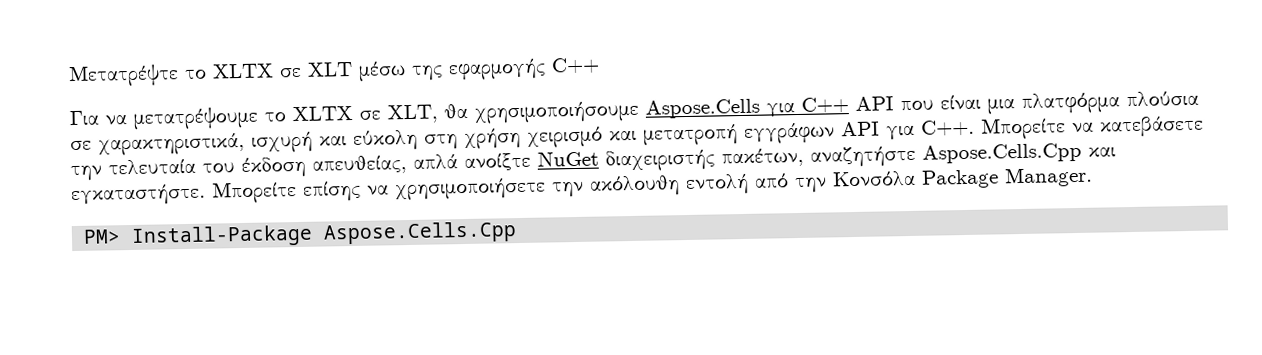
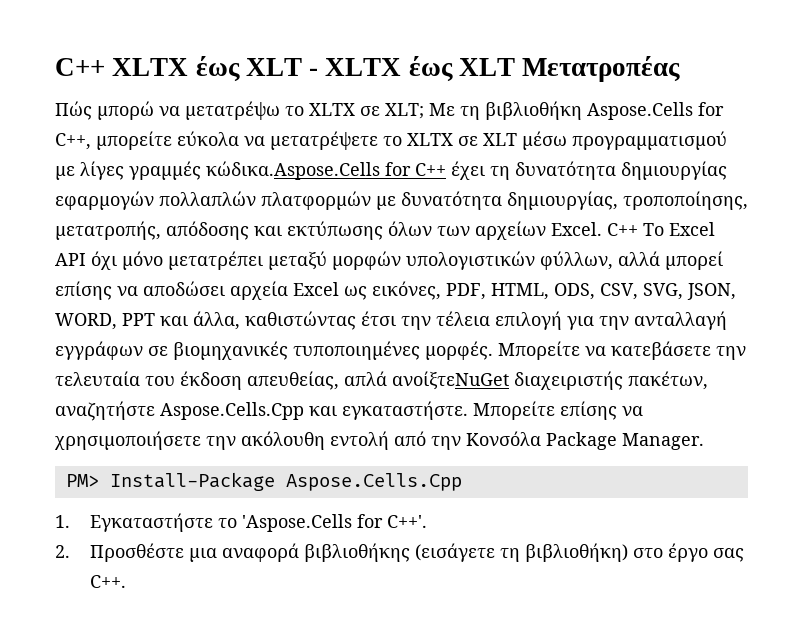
- Μετατρέψτε το XLTX σε XLT μέσω της εφαρμογής C++
- Για να μετατρέψουμε το XLTX σε XLT, θα χρησιμοποιήσουμε Aspose.Cells για C++ API που είναι μια πλατφόρμα πλούσια σε χαρακτηριστικά, ισχυρή και εύκολη στη χρήση χειρισμό και μετατροπή εγγράφων API για C++. Μπορείτε να κατεβάσετε την τελευταία του έκδοση απευθείας, απλά ανοίξτε NuGet διαχειριστής πακέτων, αναζητήστε Aspose.Cells.Cpp και εγκαταστήστε.
+ C++ XLTX έως XLT - XLTX έως XLT Μετατροπέας
+ Πώς μπορώ να μετατρέψω το XLTX σε XLT; Με τη βιβλιοθήκη Aspose.Cells for C++, μπορείτε εύκολα να μετατρέψετε το XLTX σε XLT μέσω προγραμματισμού με λίγες γραμμές κώδικα.Aspose.Cells for C++ έχει τη δυνατότητα δημιουργίας εφαρμογών πολλαπλών πλατφορμών με δυνατότητα δημιουργίας, τροποποίησης, μετατροπής, απόδοσης και εκτύπωσης όλων των αρχείων Excel. C++ Το Excel API όχι μόνο μετατρέπει μεταξύ μορφών υπολογιστικών φύλλων, αλλά μπορεί επίσης να αποδώσει αρχεία Excel ως εικόνες, PDF, HTML, ODS, CSV, SVG, JSON, WORD, PPT και άλλα, καθιστώντας έτσι την τέλεια επιλογή για την ανταλλαγή εγγράφων σε βιομηχανικές τυποποιημένες μορφές. Μπορείτε να κατεβάσετε την τελευταία του έκδοση απευθείας, απλά ανοίξτεNuGet διαχειριστής πακέτων, αναζητήστε Aspose.Cells.Cpp και εγκαταστήστε.
+ 1. Εγκαταστήστε το 'Aspose.Cells for C++'.
+ 2. Προσθέστε μια αναφορά βιβλιοθήκης (εισάγετε τη βιβλιοθήκη) στο έργο σας C++.

